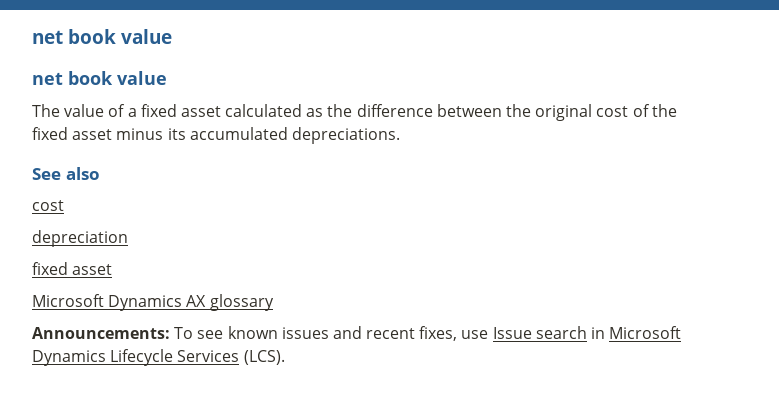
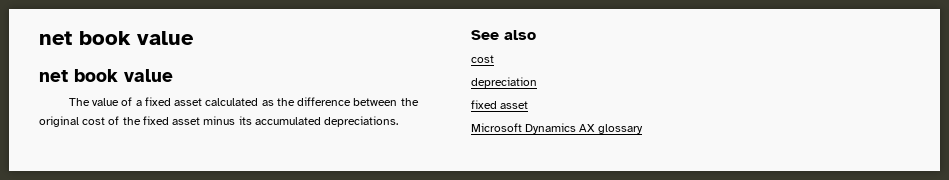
- Announcements: To see known issues and recent fixes, use Issue search in Microsoft Dynamics Lifecycle Services (LCS).

